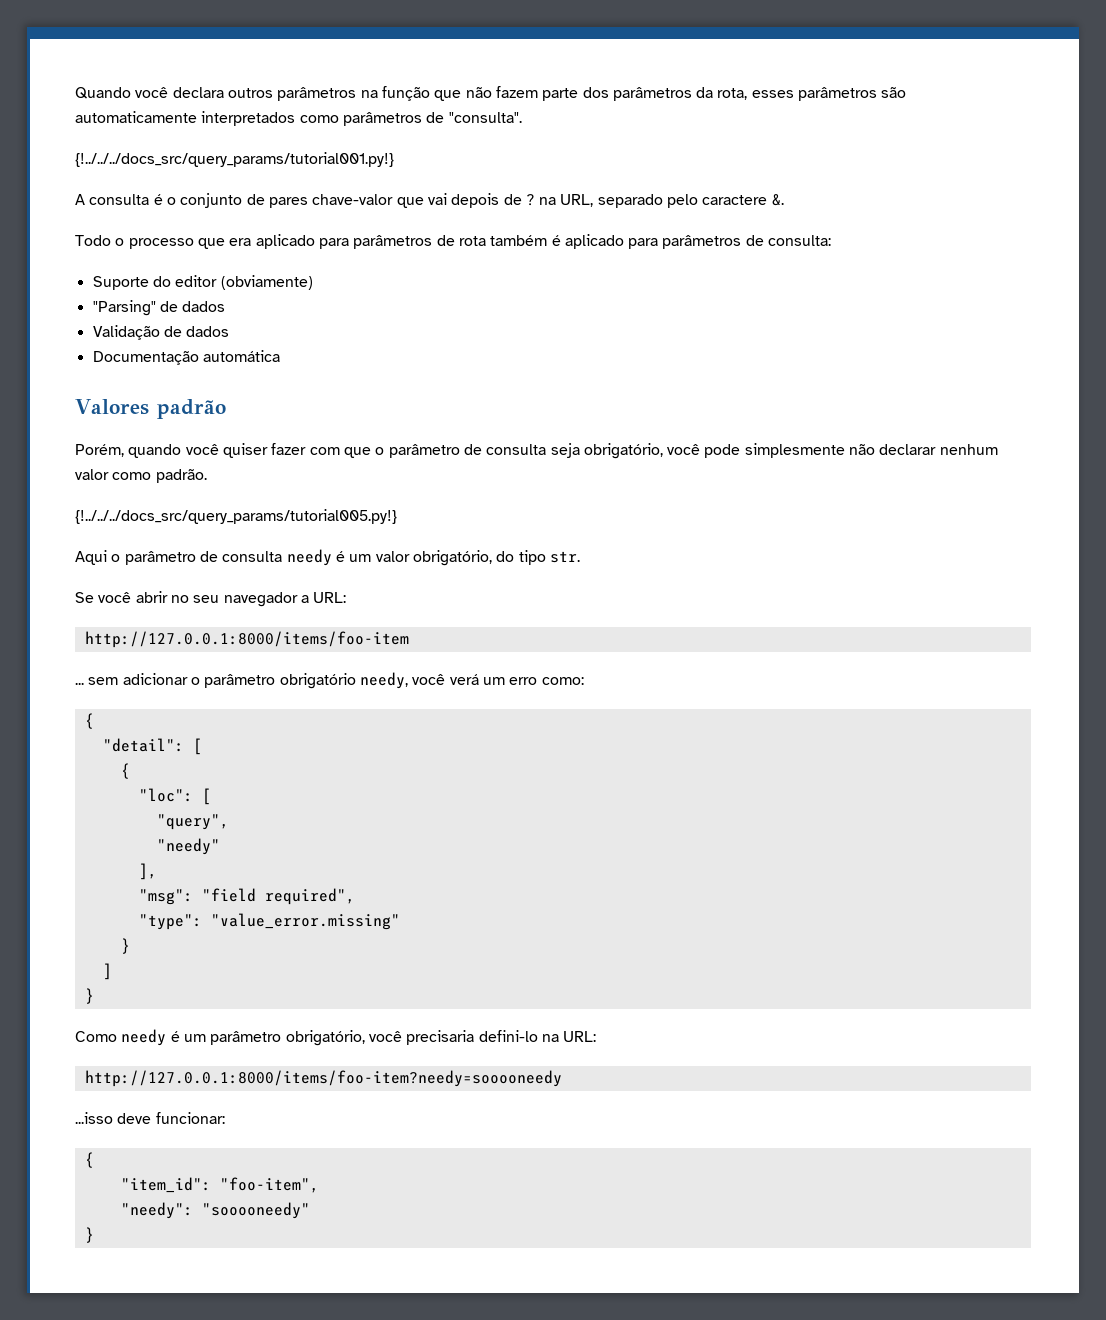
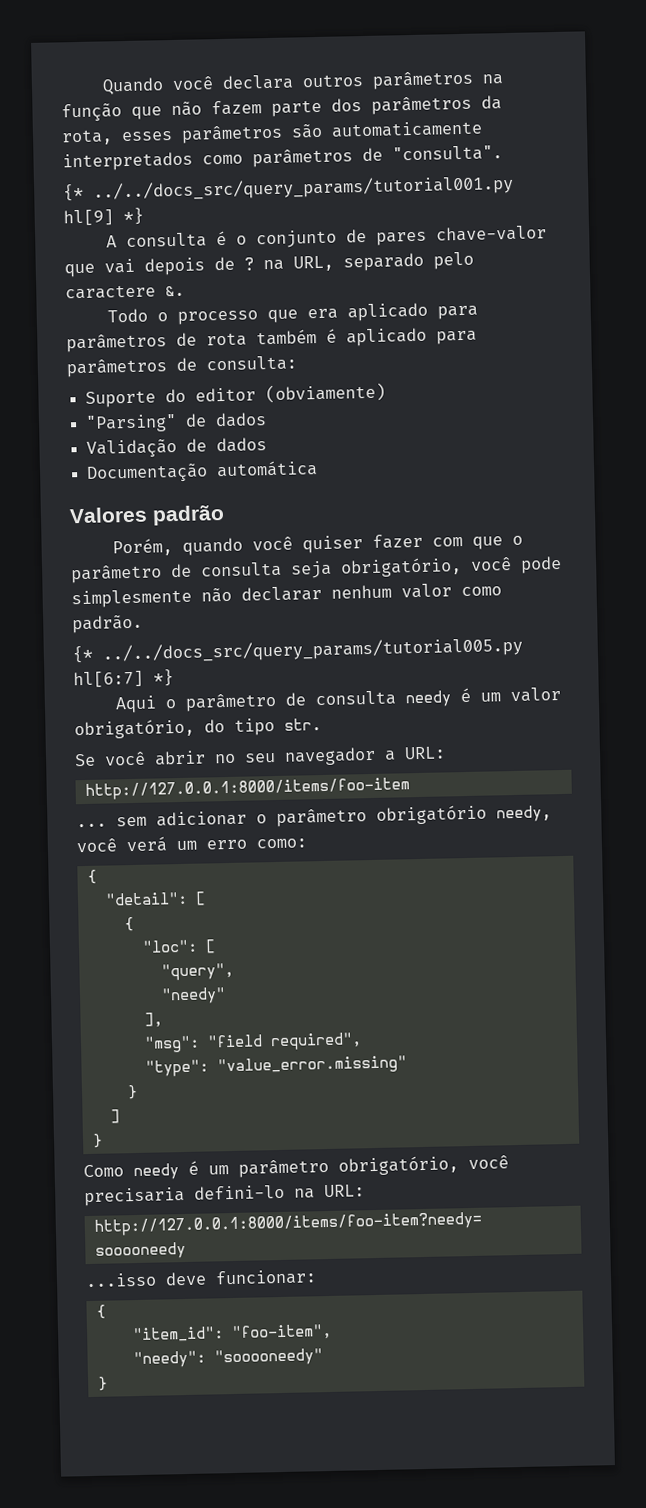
- {!../../../docs_src/query_params/tutorial001.py!}
+ {* ../../docs_src/query_params/tutorial001.py hl[9] *}
- {!../../../docs_src/query_params/tutorial005.py!}
+ {* ../../docs_src/query_params/tutorial005.py hl[6:7] *}

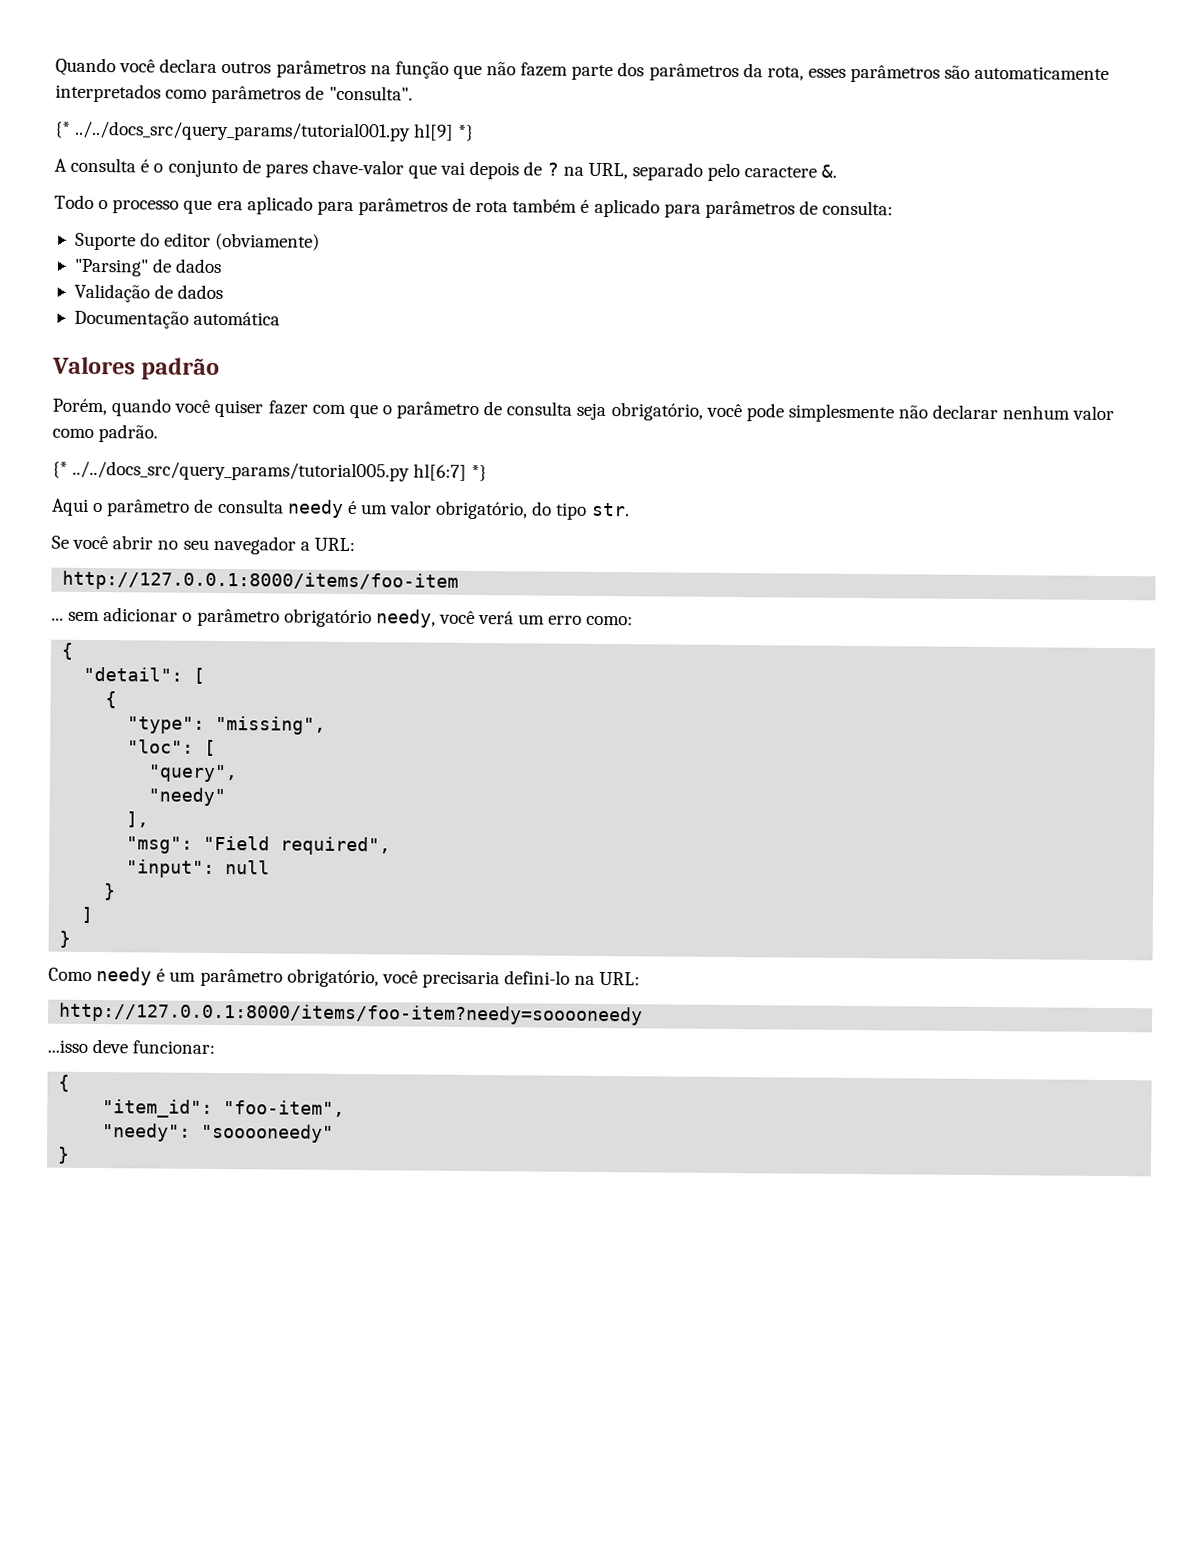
+ "type": "missing",
- "msg": "field required",
+ "msg": "Field required",
- "type": "value_error.missing"
+ "input": null

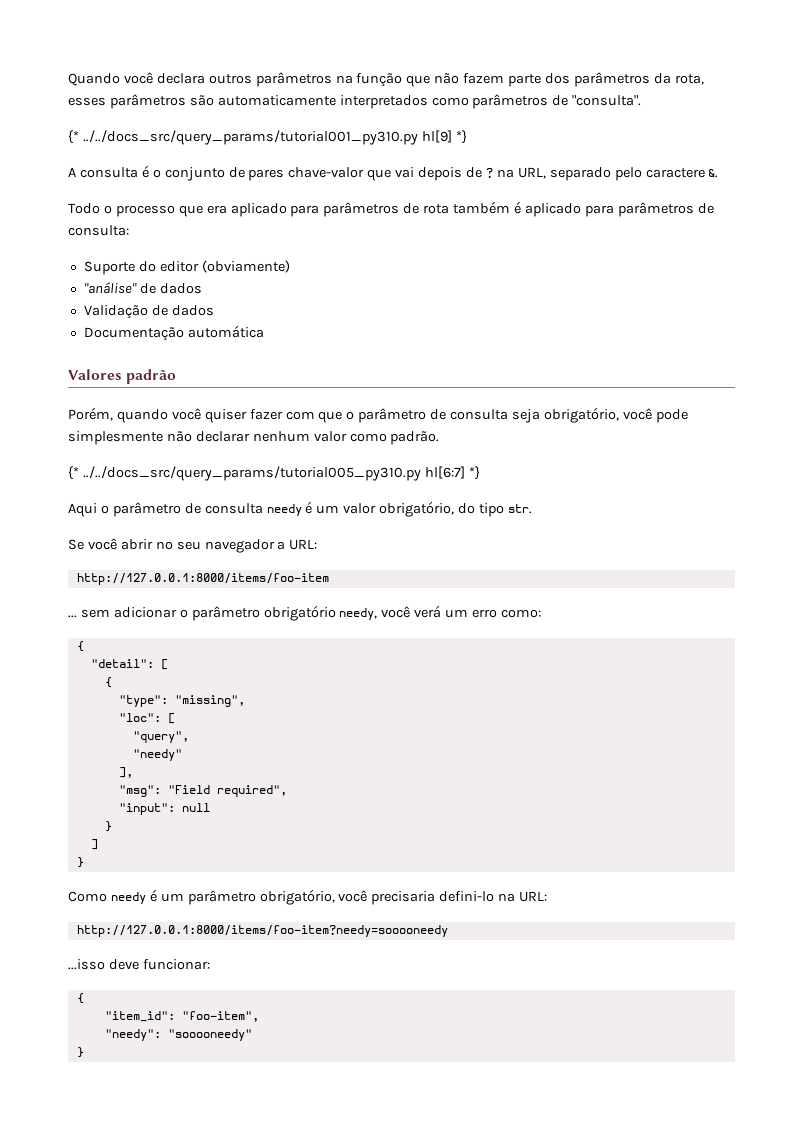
- {* ../../docs_src/query_params/tutorial001.py hl[9] *}
+ {* ../../docs_src/query_params/tutorial001_py310.py hl[9] *}
- "Parsing" de dados
+ "análise" de dados
- {* ../../docs_src/query_params/tutorial005.py hl[6:7] *}
+ {* ../../docs_src/query_params/tutorial005_py310.py hl[6:7] *}

